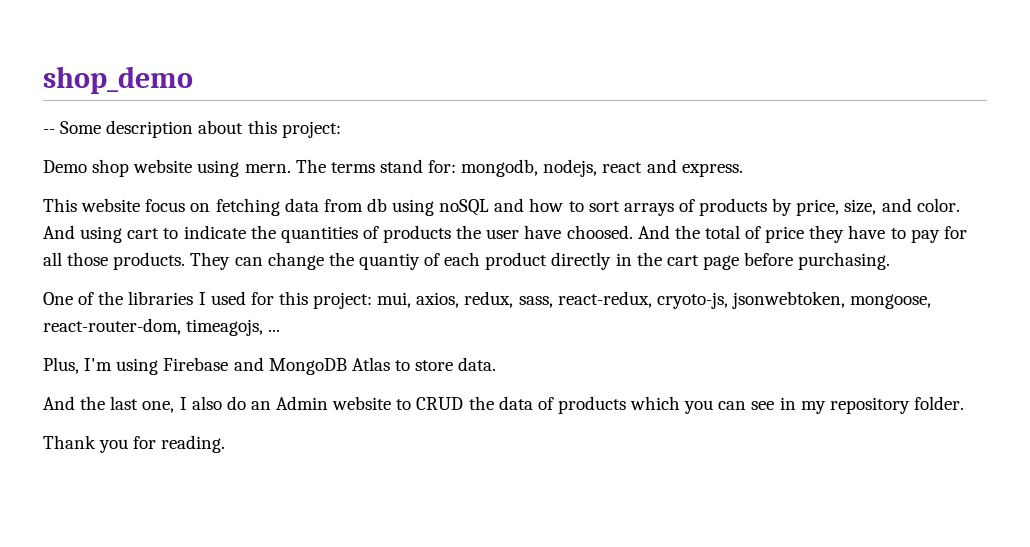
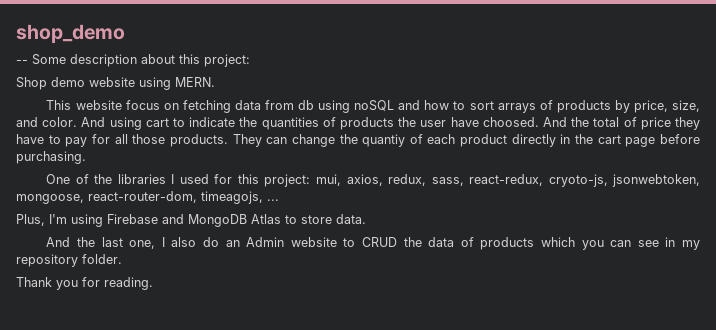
- Demo shop website using mern. The terms stand for: mongodb, nodejs, react and express.
+ Shop demo website using MERN.

